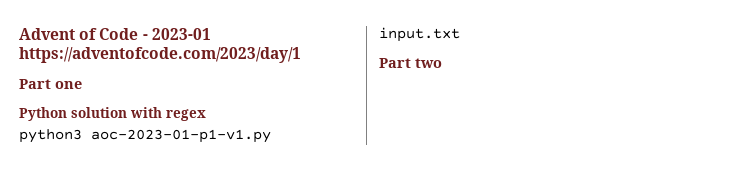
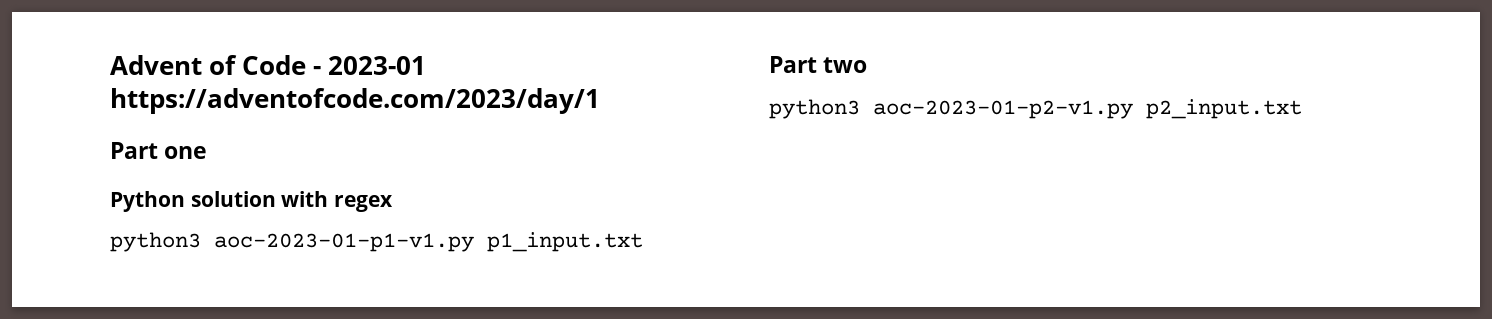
- python3 aoc-2023-01-p1-v1.py input.txt
+ python3 aoc-2023-01-p1-v1.py p1_input.txt
+ python3 aoc-2023-01-p2-v1.py p2_input.txt

